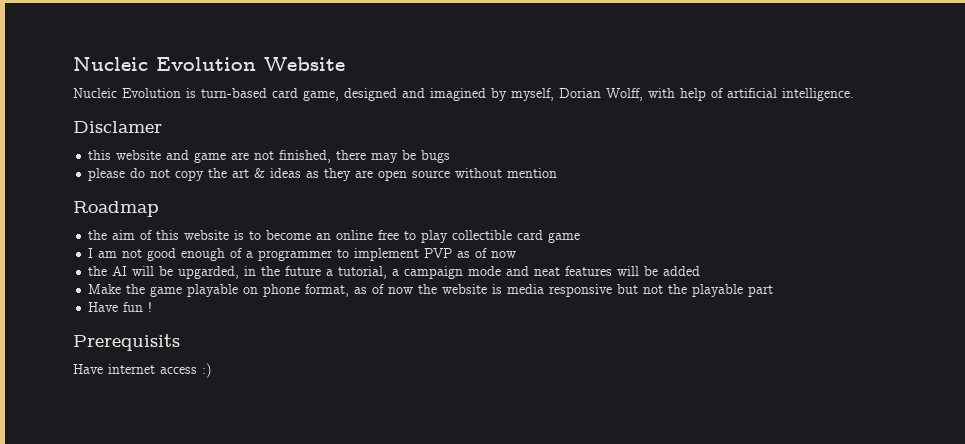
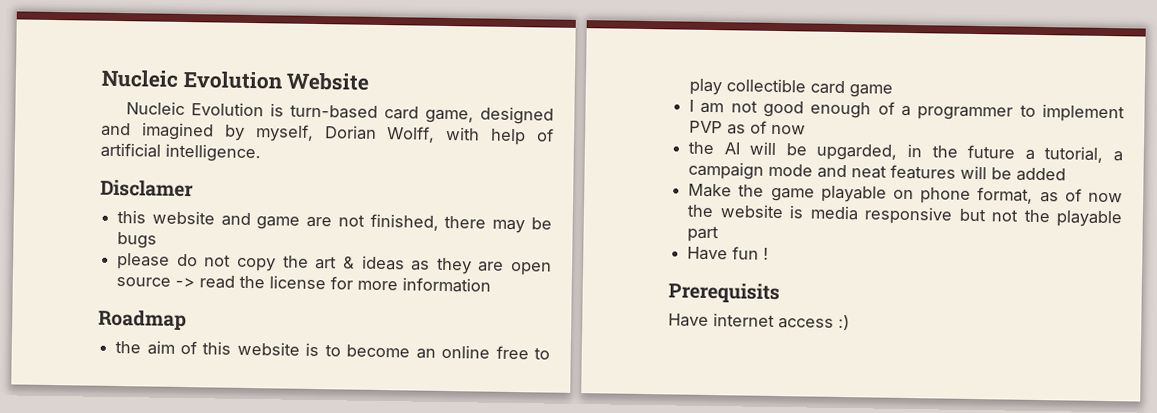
- please do not copy the art & ideas as they are open source without mention
+ please do not copy the art & ideas as they are open source -> read the license for more information

